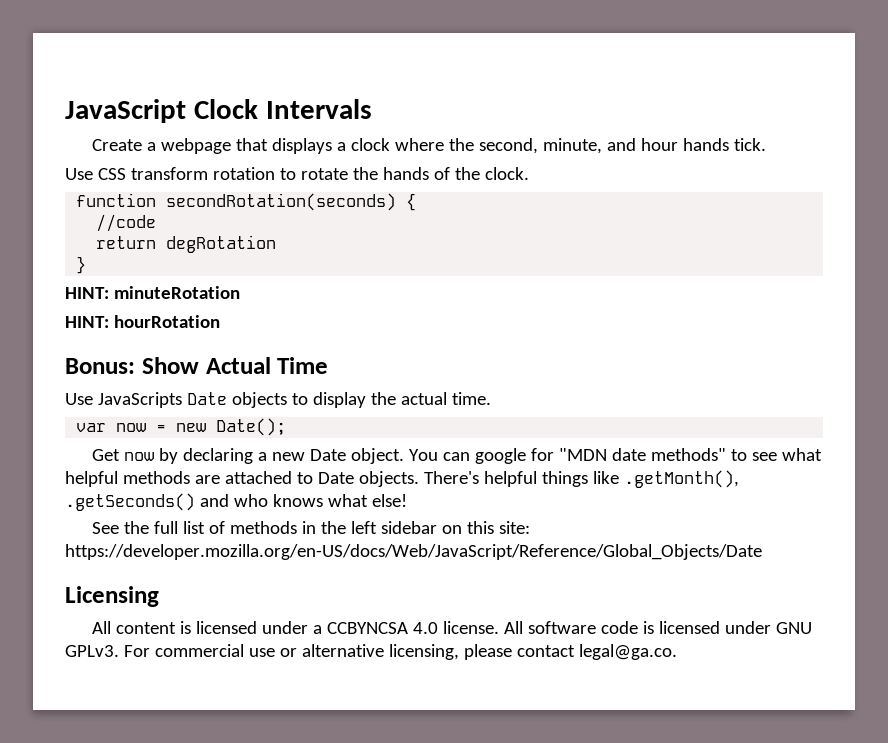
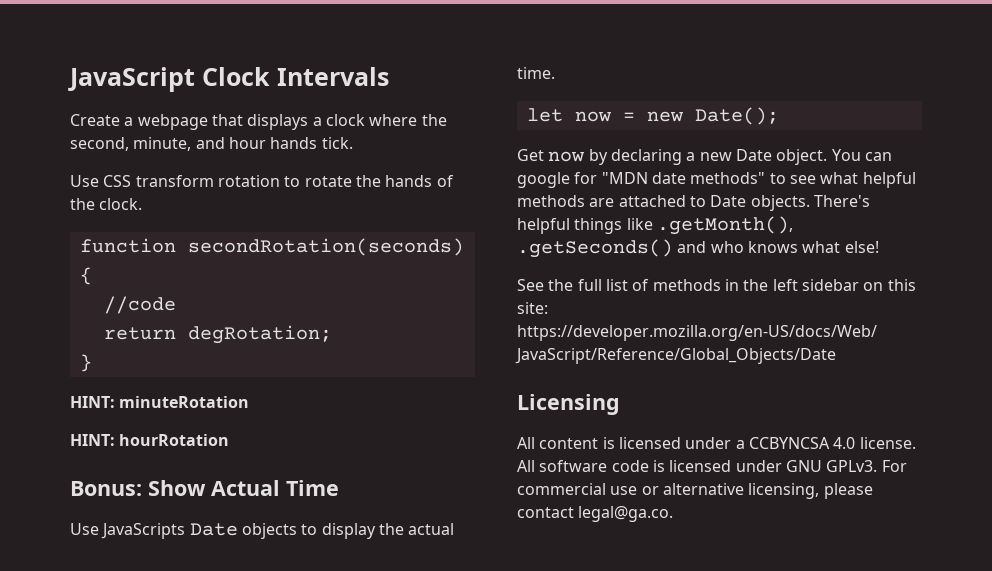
- return degRotation
+ return degRotation;
- var now = new Date();
+ let now = new Date();

